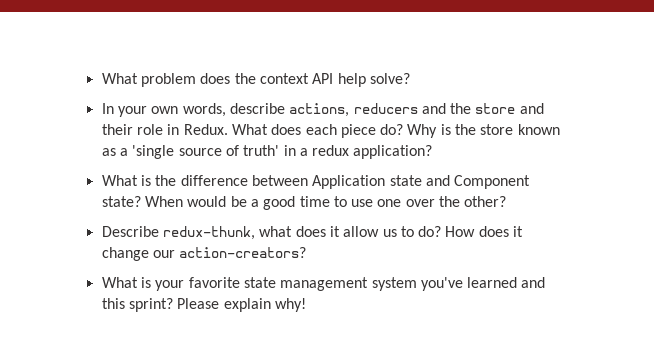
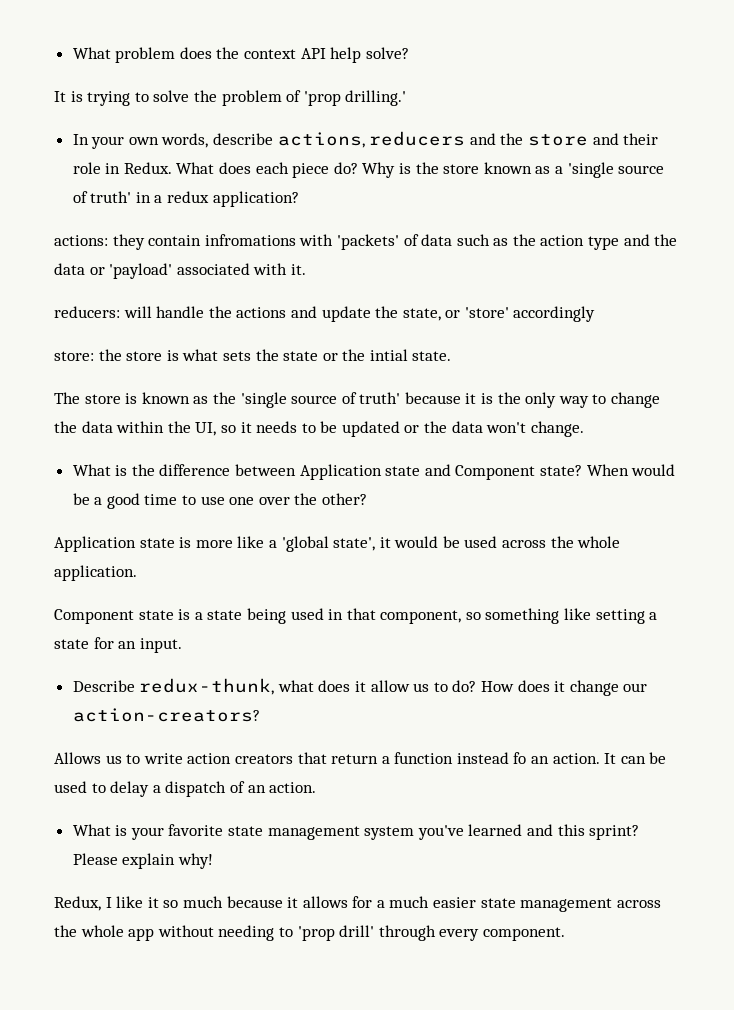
+ It is trying to solve the problem of 'prop drilling.'
+ actions: they contain infromations with 'packets' of data such as the action type and the data or 'payload' associated with it.
+ reducers: will handle the actions and update the state, or 'store' accordingly
+ store: the store is what sets the state or the intial state.
+ The store is known as the 'single source of truth' because it is the only way to change the data within the UI, so it needs to be updated or the data won't change.
+ Application state is more like a 'global state', it would be used across the whole application.
+ Component state is a state being used in that component, so something like setting a state for an input.
+ Allows us to write action creators that return a function instead fo an action. It can be used to delay a dispatch of an action.
+ Redux, I like it so much because it allows for a much easier state management across the whole app without needing to 'prop drill' through every component.

